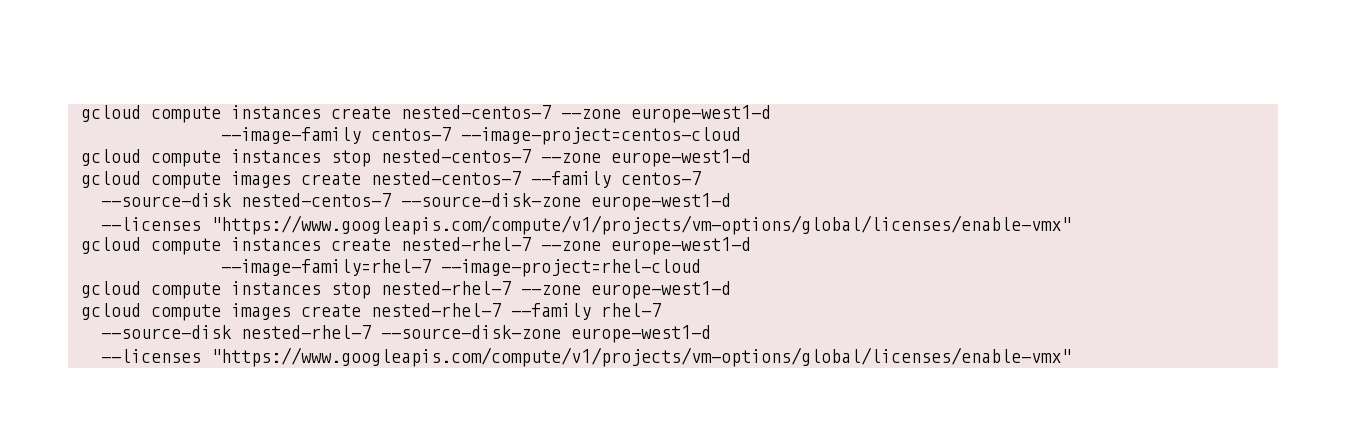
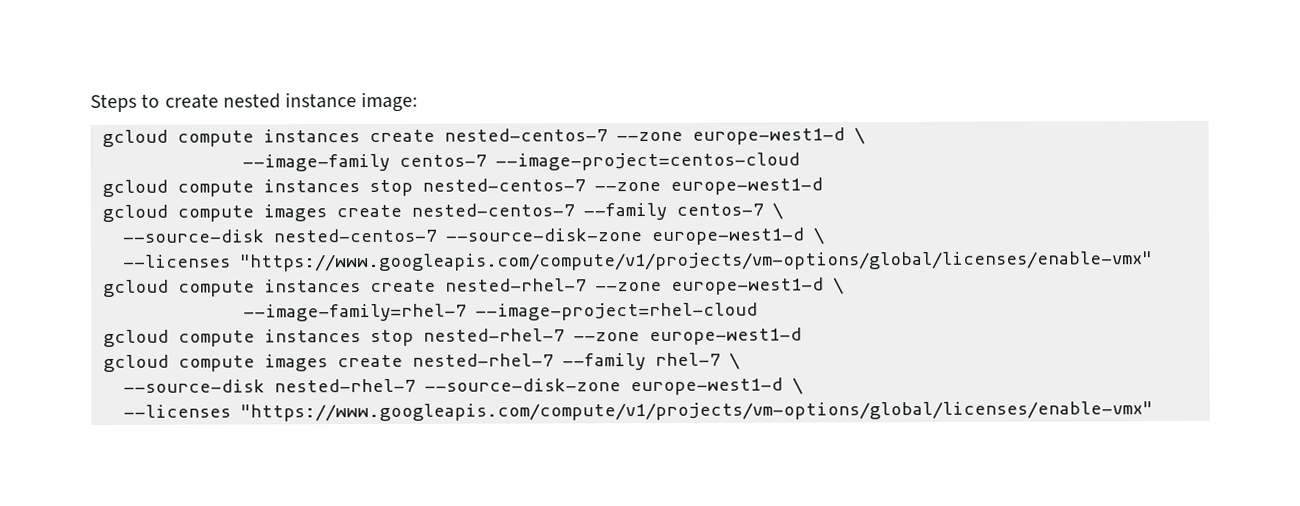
+ Steps to create nested instance image:
- gcloud compute instances create nested-centos-7 --zone europe-west1-d
+ gcloud compute instances create nested-centos-7 --zone europe-west1-d \
- gcloud compute images create nested-centos-7 --family centos-7
+ gcloud compute images create nested-centos-7 --family centos-7 \
- --source-disk nested-centos-7 --source-disk-zone europe-west1-d
+ --source-disk nested-centos-7 --source-disk-zone europe-west1-d \
- gcloud compute instances create nested-rhel-7 --zone europe-west1-d
+ gcloud compute instances create nested-rhel-7 --zone europe-west1-d \
- gcloud compute images create nested-rhel-7 --family rhel-7
+ gcloud compute images create nested-rhel-7 --family rhel-7 \
- --source-disk nested-rhel-7 --source-disk-zone europe-west1-d
+ --source-disk nested-rhel-7 --source-disk-zone europe-west1-d \

